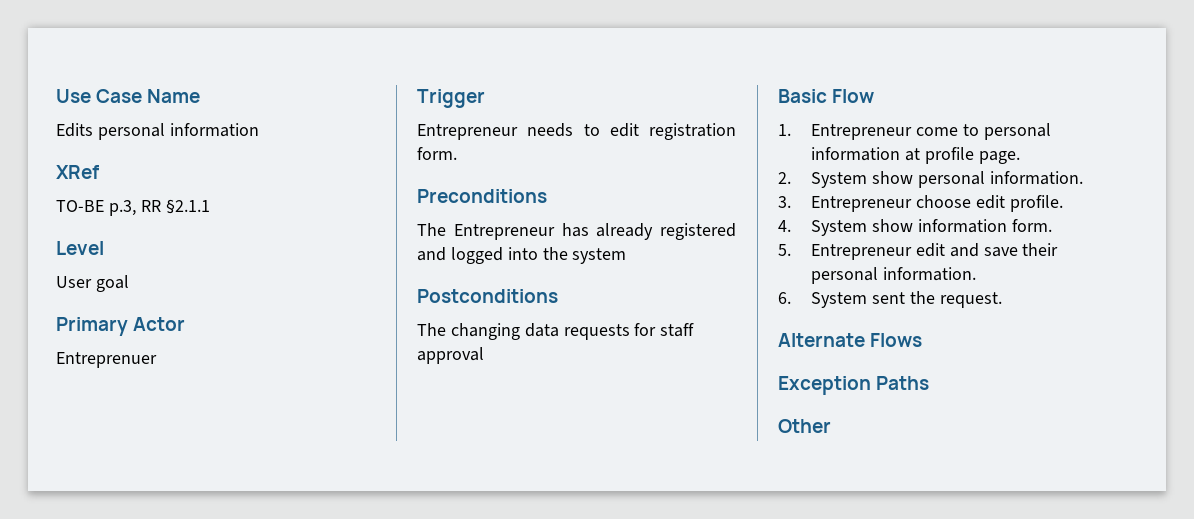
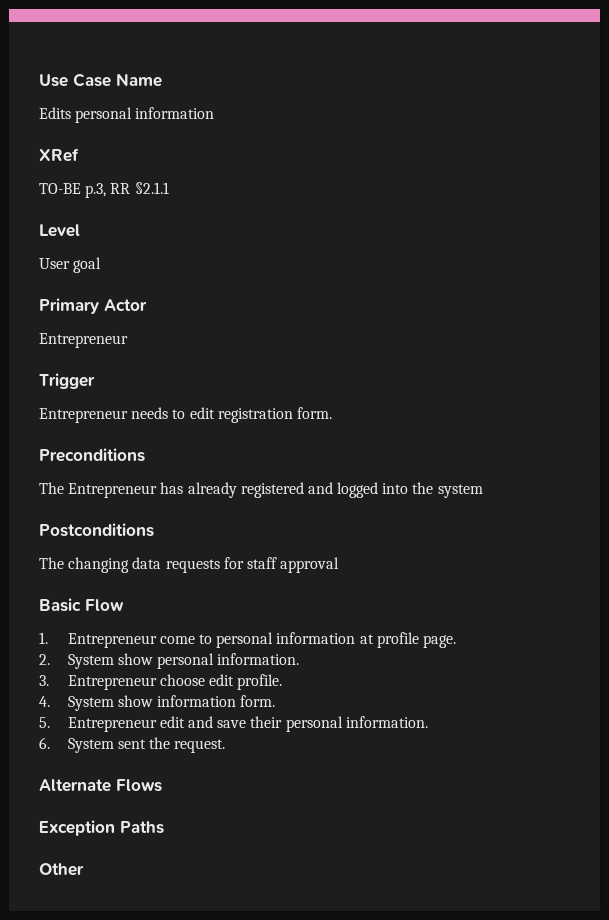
  Primary Actor
- Entreprenuer
+ Entrepreneur

